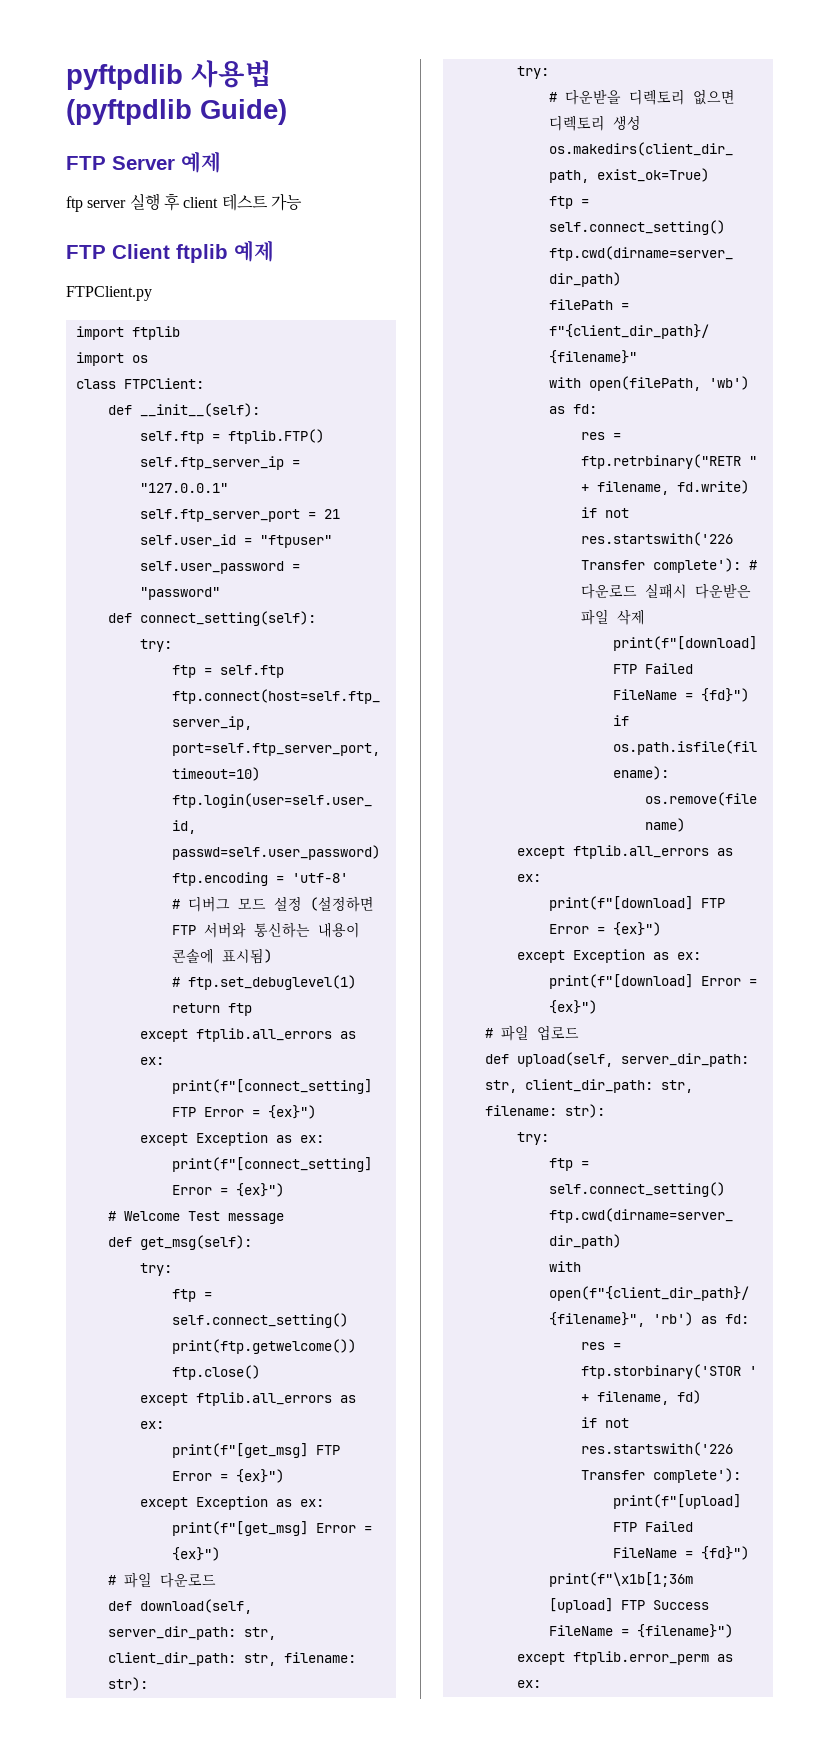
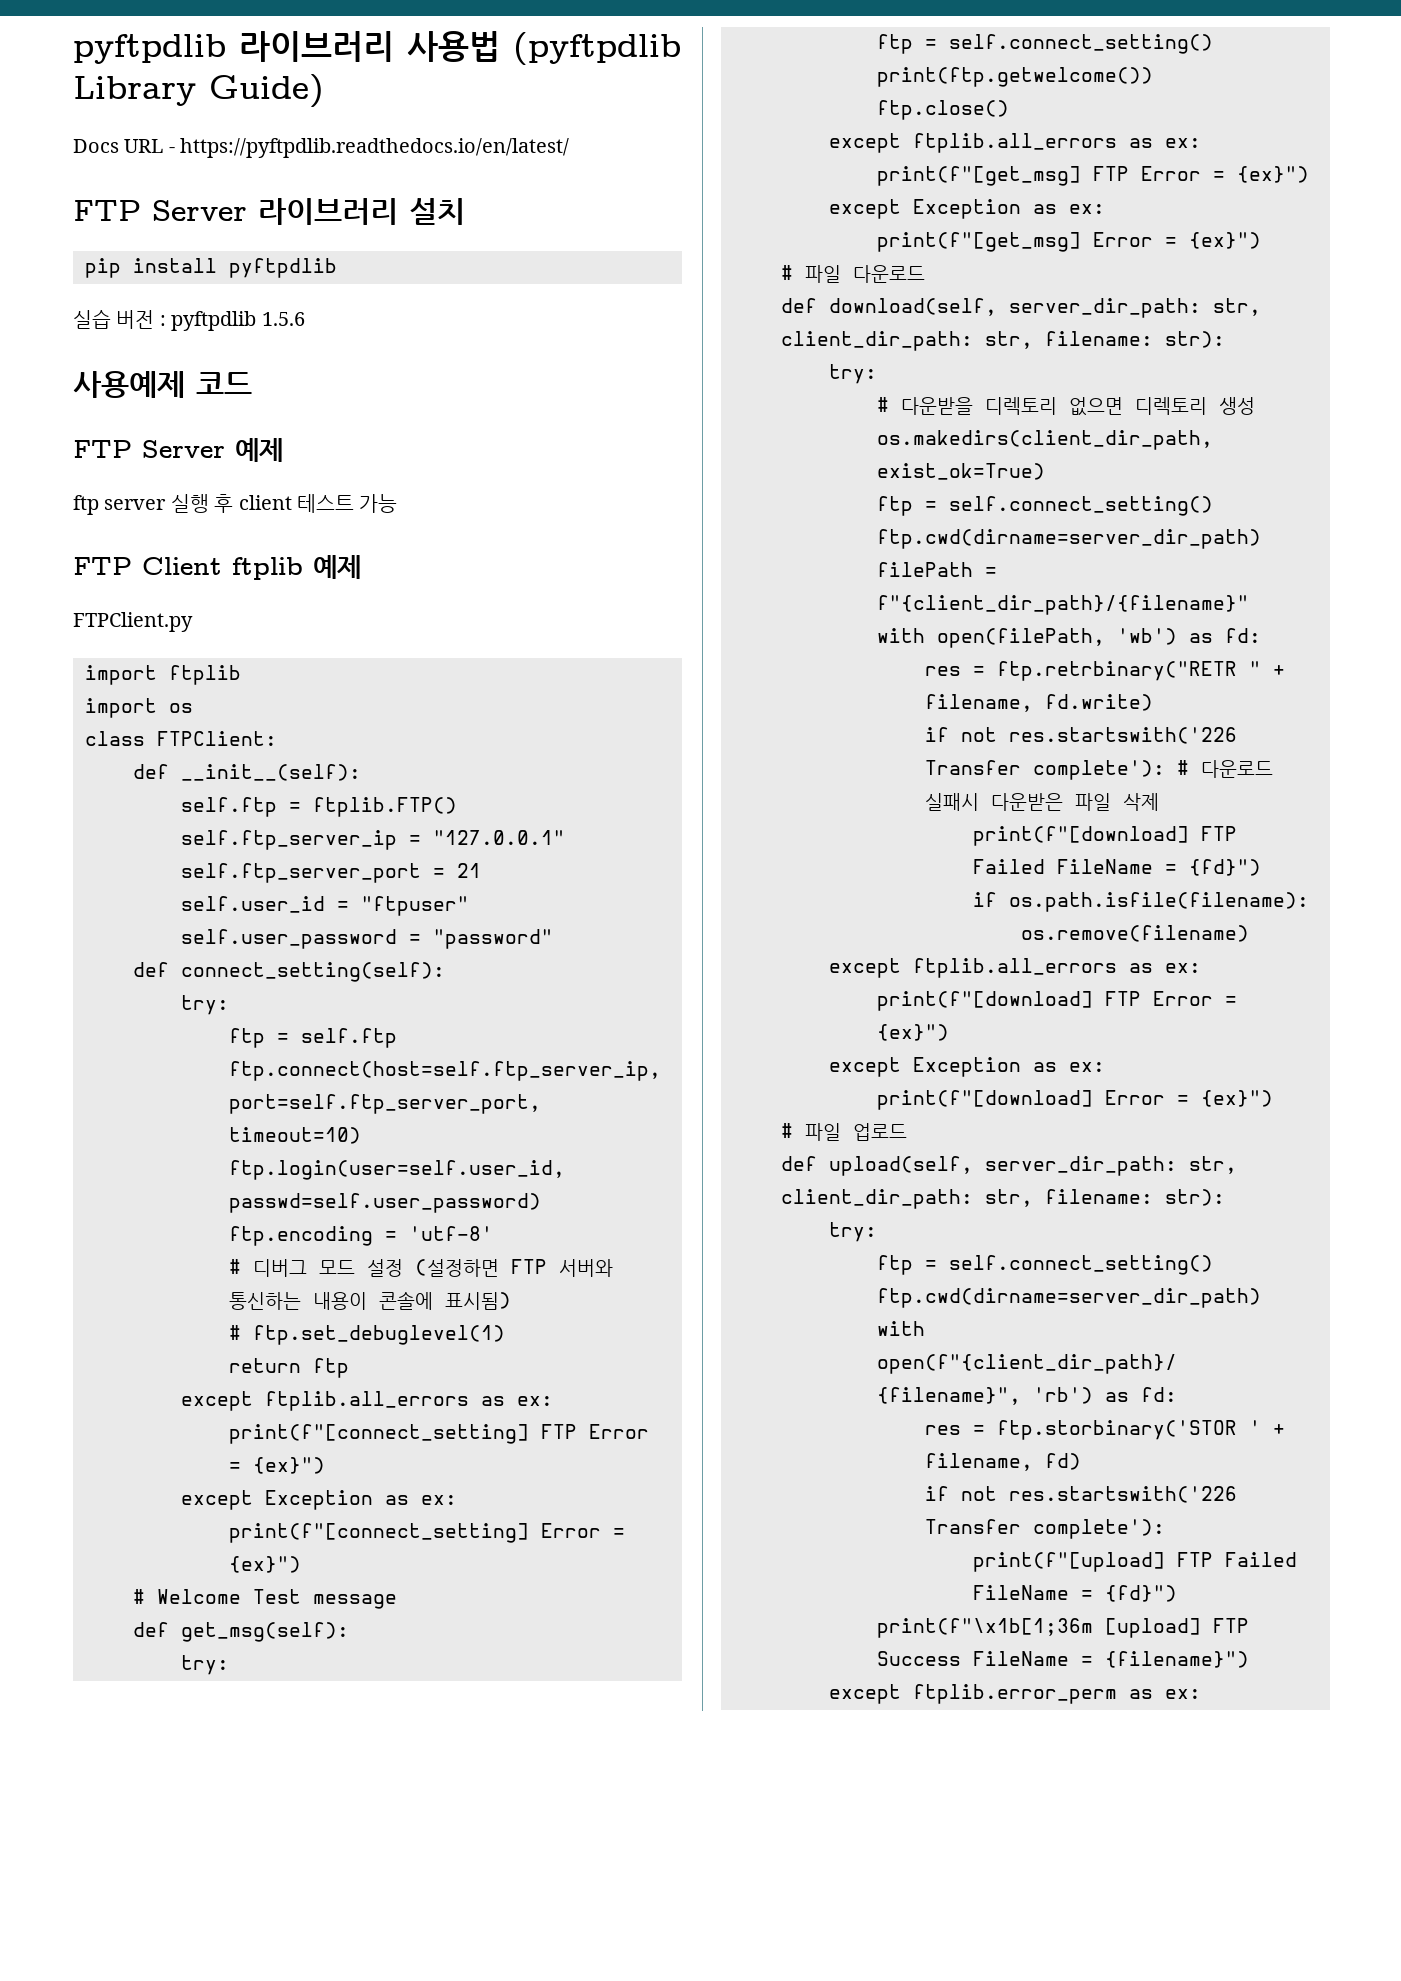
- pyftpdlib 사용법 (pyftpdlib Guide)
+ pyftpdlib 라이브러리 사용법 (pyftpdlib Library Guide)
+ Docs URL - https://pyftpdlib.readthedocs.io/en/latest/
+ FTP Server 라이브러리 설치
+ pip install pyftpdlib
+ 실습 버전 : pyftpdlib 1.5.6
+ 사용예제 코드

